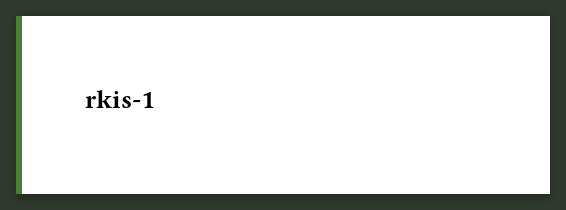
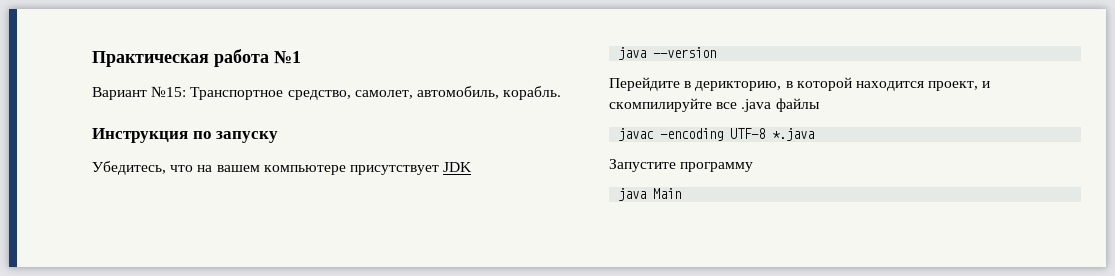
- rkis-1
+ Практическая работа №1
+ Вариант №15: Транспортное средство, самолет, автомобиль, корабль.
+ Инструкция по запуску
+ Убедитесь, что на вашем компьютере присутствует JDK
+ java --version
+ Перейдите в дерикторию, в которой находится проект, и скомпилируйте все .java файлы
+ javac -encoding UTF-8 *.java
+ Запустите программу
+ java Main

